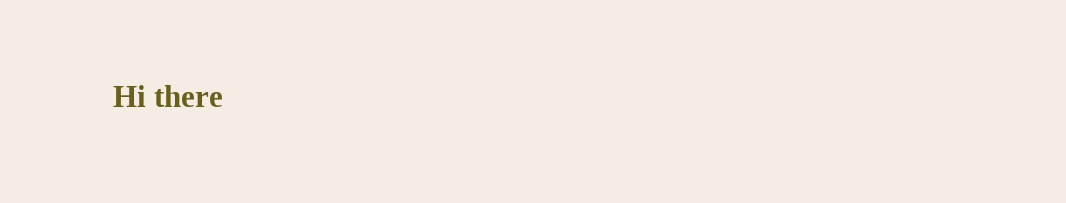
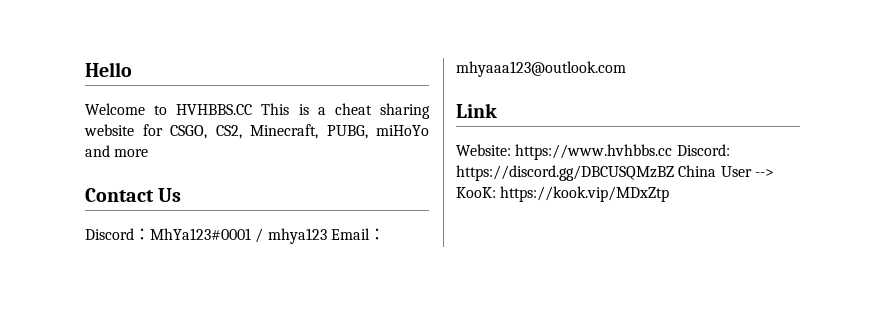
- Hi there
+ Hello
+ Welcome to HVHBBS.CC This is a cheat sharing website for CSGO, CS2, Minecraft, PUBG, miHoYo and more
+ Contact Us
+ Discord：MhYa123#0001 / mhya123 Email：mhyaaa123@outlook.com
+ Link
+ Website: https://www.hvhbbs.cc Discord: https://discord.gg/DBCUSQMzBZ China User --> KooK: https://kook.vip/MDxZtp

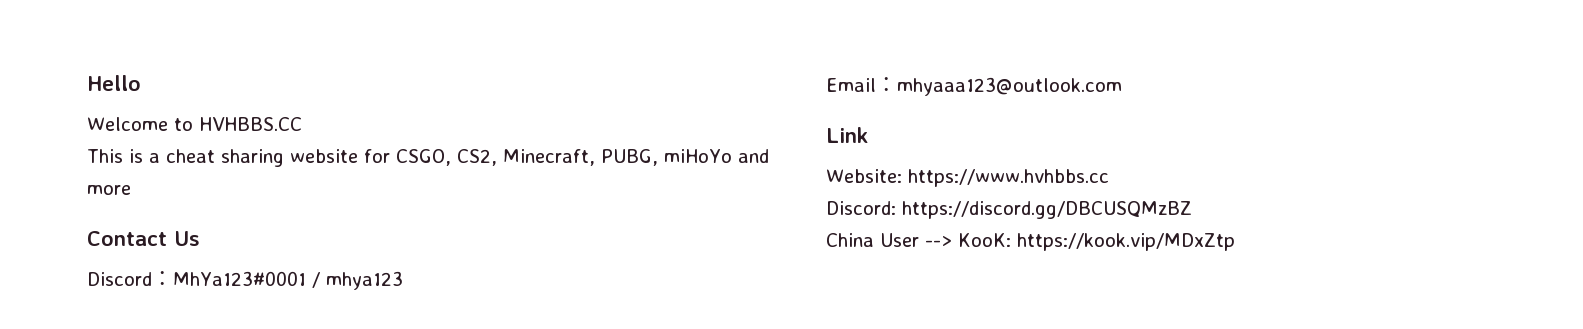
- Welcome to HVHBBS.CC This is a cheat sharing website for CSGO, CS2, Minecraft, PUBG, miHoYo and more
+ Welcome to HVHBBS.CC
+ This is a cheat sharing website for CSGO, CS2, Minecraft, PUBG, miHoYo and more
- Discord：MhYa123#0001 / mhya123 Email：mhyaaa123@outlook.com
+ Discord：MhYa123#0001 / mhya123
+ Email：mhyaaa123@outlook.com
- Website: https://www.hvhbbs.cc Discord: https://discord.gg/DBCUSQMzBZ China User --> KooK: https://kook.vip/MDxZtp
+ Website: https://www.hvhbbs.cc
+ Discord: https://discord.gg/DBCUSQMzBZ
+ China User --> KooK: https://kook.vip/MDxZtp

